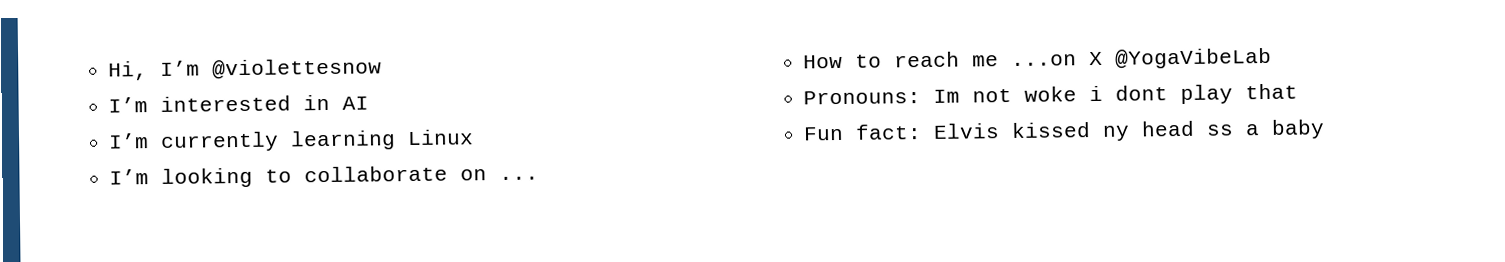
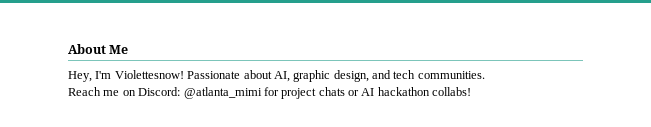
- Hi, I’m @violettesnow
- I’m interested in AI
- I’m currently learning Linux
- I’m looking to collaborate on ...
- How to reach me ...on X @YogaVibeLab
- Pronouns: Im not woke i dont play that
- Fun fact: Elvis kissed ny head ss a baby
+ About Me
+ Hey, I'm Violettesnow! Passionate about AI, graphic design, and tech communities.
+ Reach me on Discord: @atlanta_mimi for project chats or AI hackathon collabs!

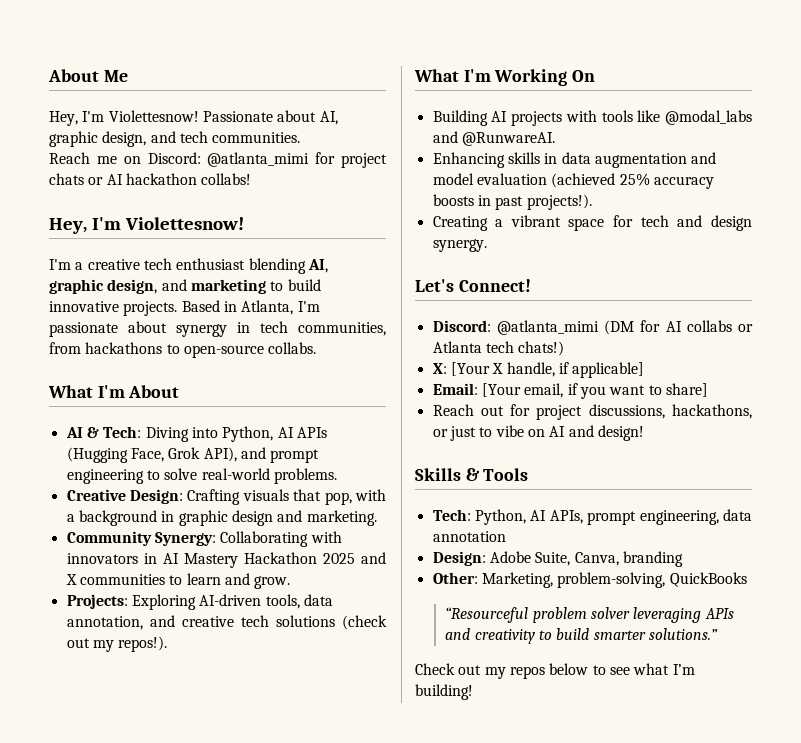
  Reach me on Discord: @atlanta_mimi for project chats or AI hackathon collabs!
+ Hey, I'm Violettesnow!
+ I'm a creative tech enthusiast blending AI, graphic design, and marketing to build innovative projects. Based in Atlanta, I'm passionate about synergy in tech communities, from hackathons to open-source collabs.
+ What I'm About
+ AI & Tech: Diving into Python, AI APIs (Hugging Face, Grok API), and prompt engineering to solve real-world problems.
+ Creative Design: Crafting visuals that pop, with a background in graphic design and marketing.
+ Community Synergy: Collaborating with innovators in AI Mastery Hackathon 2025 and X communities to learn and grow.
+ Projects: Exploring AI-driven tools, data annotation, and creative tech solutions (check out my repos!).
+ What I'm Working On
+ Building AI projects with tools like @modal_labs and @RunwareAI.
+ Enhancing skills in data augmentation and model evaluation (achieved 25% accuracy boosts in past projects!).
+ Creating a vibrant space for tech and design synergy.
+ Let's Connect!
+ Discord: @atlanta_mimi (DM for AI collabs or Atlanta tech chats!)
+ X: [Your X handle, if applicable]
+ Email: [Your email, if you want to share]
+ Reach out for project discussions, hackathons, or just to vibe on AI and design!
+ Skills & Tools
+ Tech: Python, AI APIs, prompt engineering, data annotation
+ Design: Adobe Suite, Canva, branding
+ Other: Marketing, problem-solving, QuickBooks
+ “Resourceful problem solver leveraging APIs and creativity to build smarter solutions.”
+ Check out my repos below to see what I’m building!

